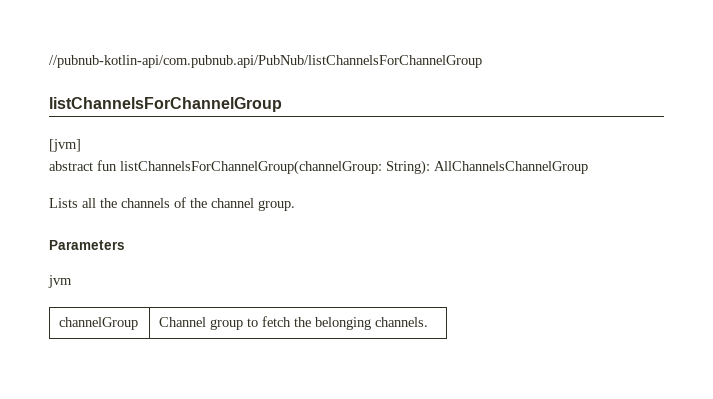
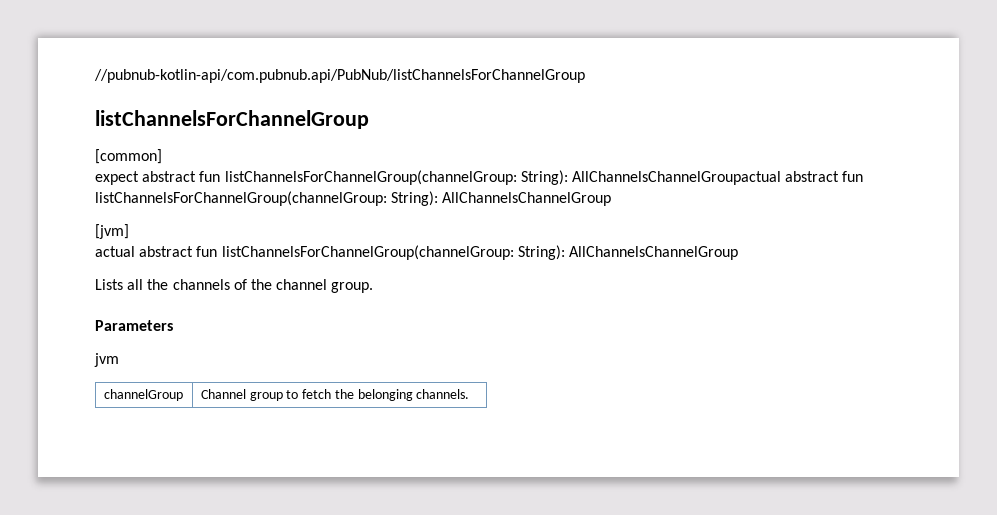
+ [common]
+ expect abstract fun listChannelsForChannelGroup(channelGroup: String): AllChannelsChannelGroupactual abstract fun listChannelsForChannelGroup(channelGroup: String): AllChannelsChannelGroup
- abstract fun listChannelsForChannelGroup(channelGroup: String): AllChannelsChannelGroup
+ actual abstract fun listChannelsForChannelGroup(channelGroup: String): AllChannelsChannelGroup

